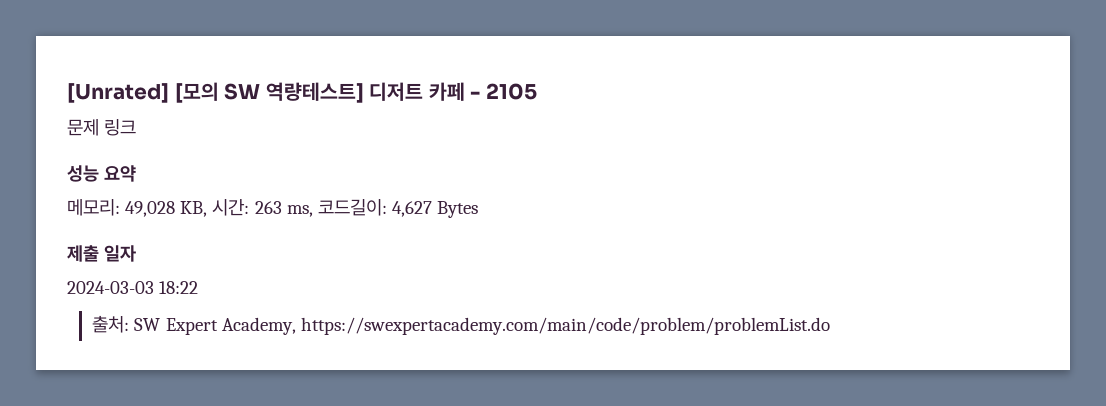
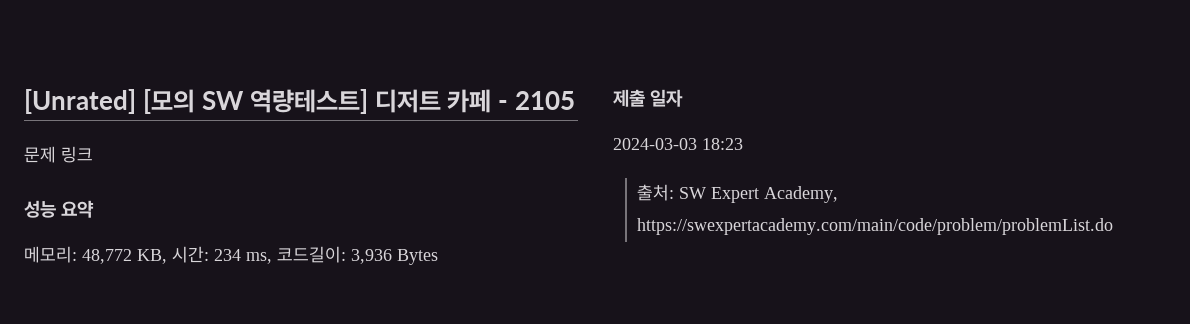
- 메모리: 49,028 KB, 시간: 263 ms, 코드길이: 4,627 Bytes
+ 메모리: 48,772 KB, 시간: 234 ms, 코드길이: 3,936 Bytes
- 2024-03-03 18:22
+ 2024-03-03 18:23

